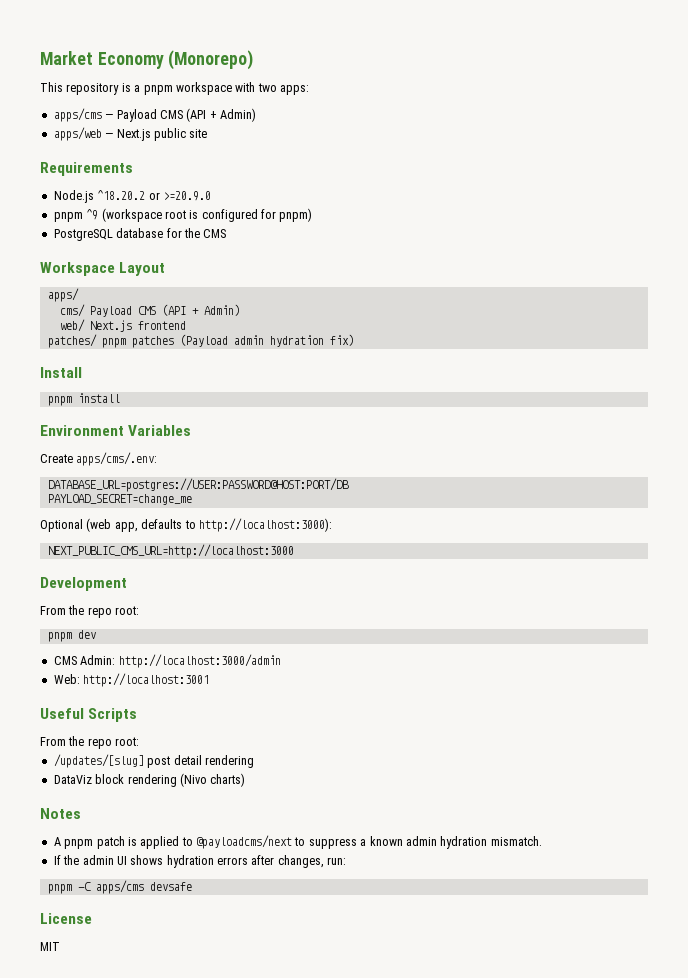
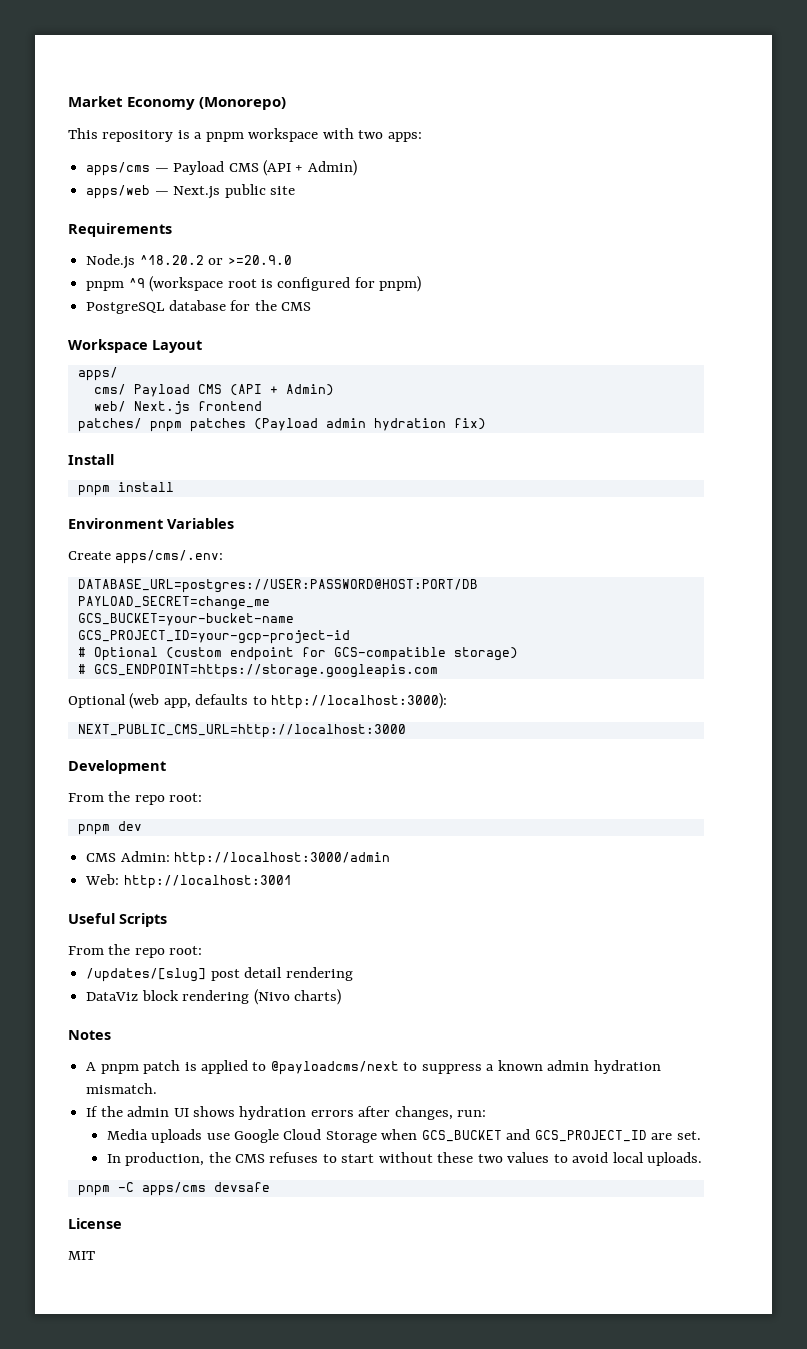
+ GCS_BUCKET=your-bucket-name
+ GCS_PROJECT_ID=your-gcp-project-id
+ # Optional (custom endpoint for GCS-compatible storage)
+ # GCS_ENDPOINT=https://storage.googleapis.com
+ Media uploads use Google Cloud Storage when GCS_BUCKET and GCS_PROJECT_ID are set.
+ In production, the CMS refuses to start without these two values to avoid local uploads.

